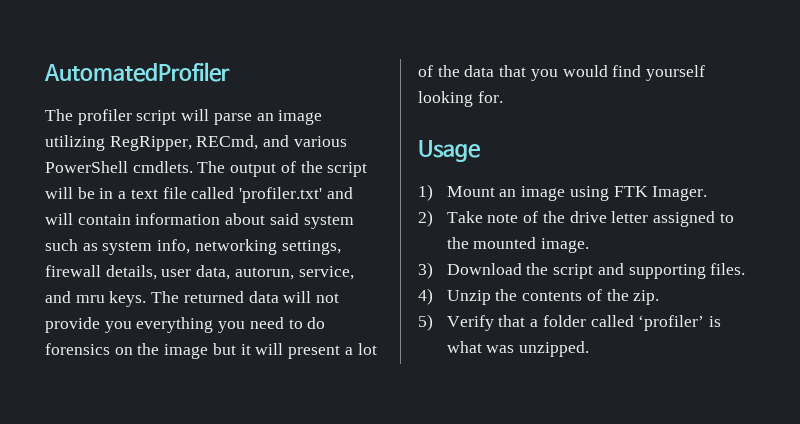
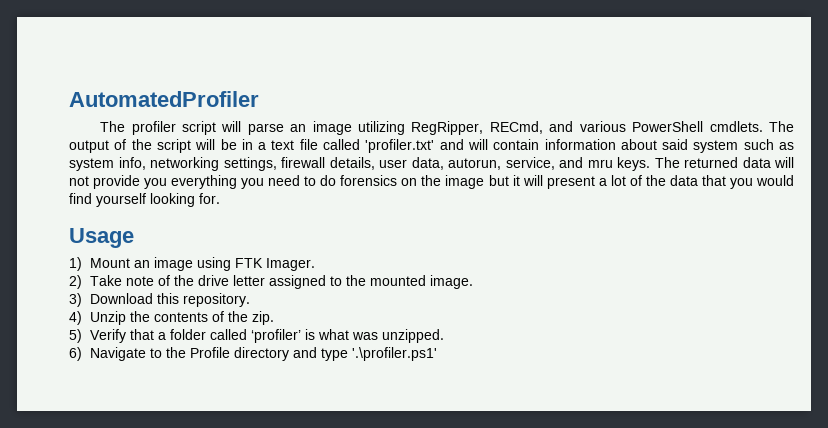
- 3) Download the script and supporting files.
+ 3) Download this repository.
+ 6) Navigate to the Profile directory and type '.\profiler.ps1'

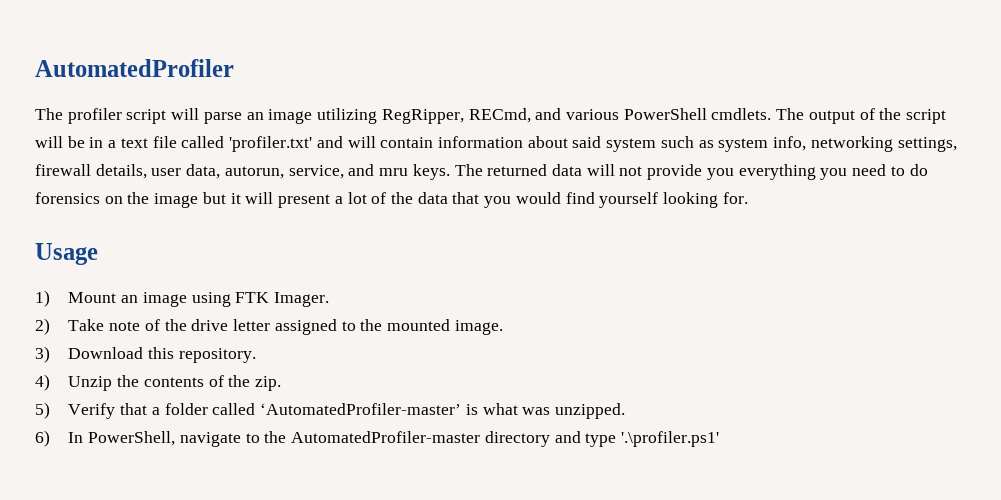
- 5) Verify that a folder called ‘profiler’ is what was unzipped.
+ 5) Verify that a folder called ‘AutomatedProfiler-master’ is what was unzipped.
- 6) Navigate to the Profile directory and type '.\profiler.ps1'
+ 6) In PowerShell, navigate to the AutomatedProfiler-master directory and type '.\profiler.ps1'

